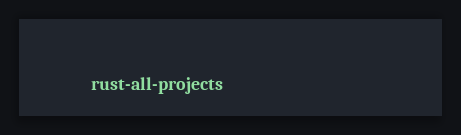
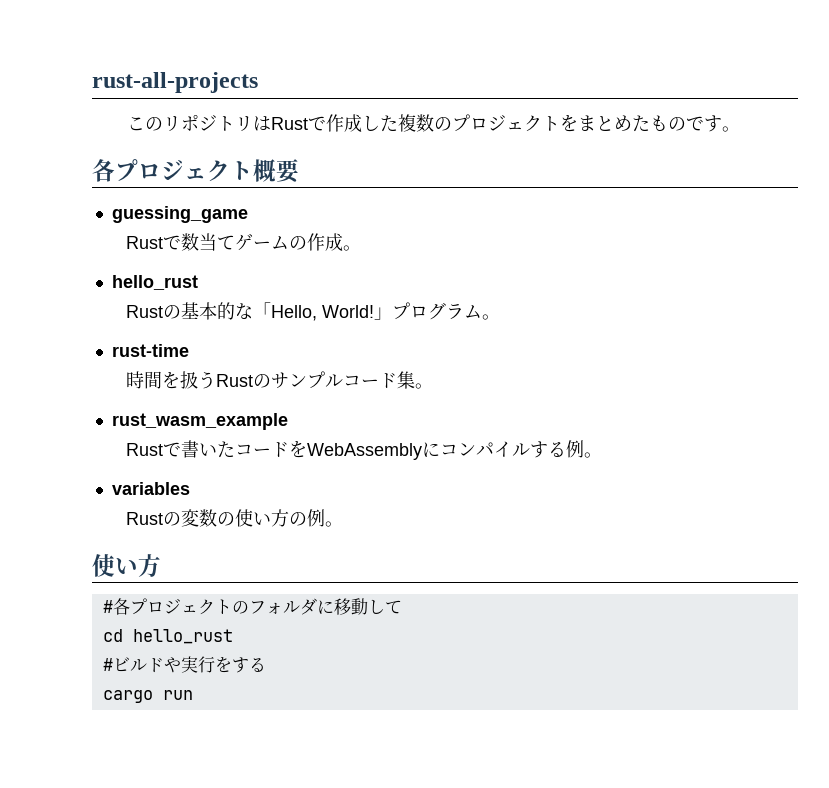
+ このリポジトリはRustで作成した複数のプロジェクトをまとめたものです。
+ 各プロジェクト概要
+ guessing_game
+ Rustで数当てゲームの作成。
+ hello_rust
+ Rustの基本的な「Hello, World!」プログラム。
+ rust-time
+ 時間を扱うRustのサンプルコード集。
+ rust_wasm_example
+ Rustで書いたコードをWebAssemblyにコンパイルする例。
+ variables
+ Rustの変数の使い方の例。
+ 使い方
+ #各プロジェクトのフォルダに移動して
+ cd hello_rust
+ #ビルドや実行をする
+ cargo run

